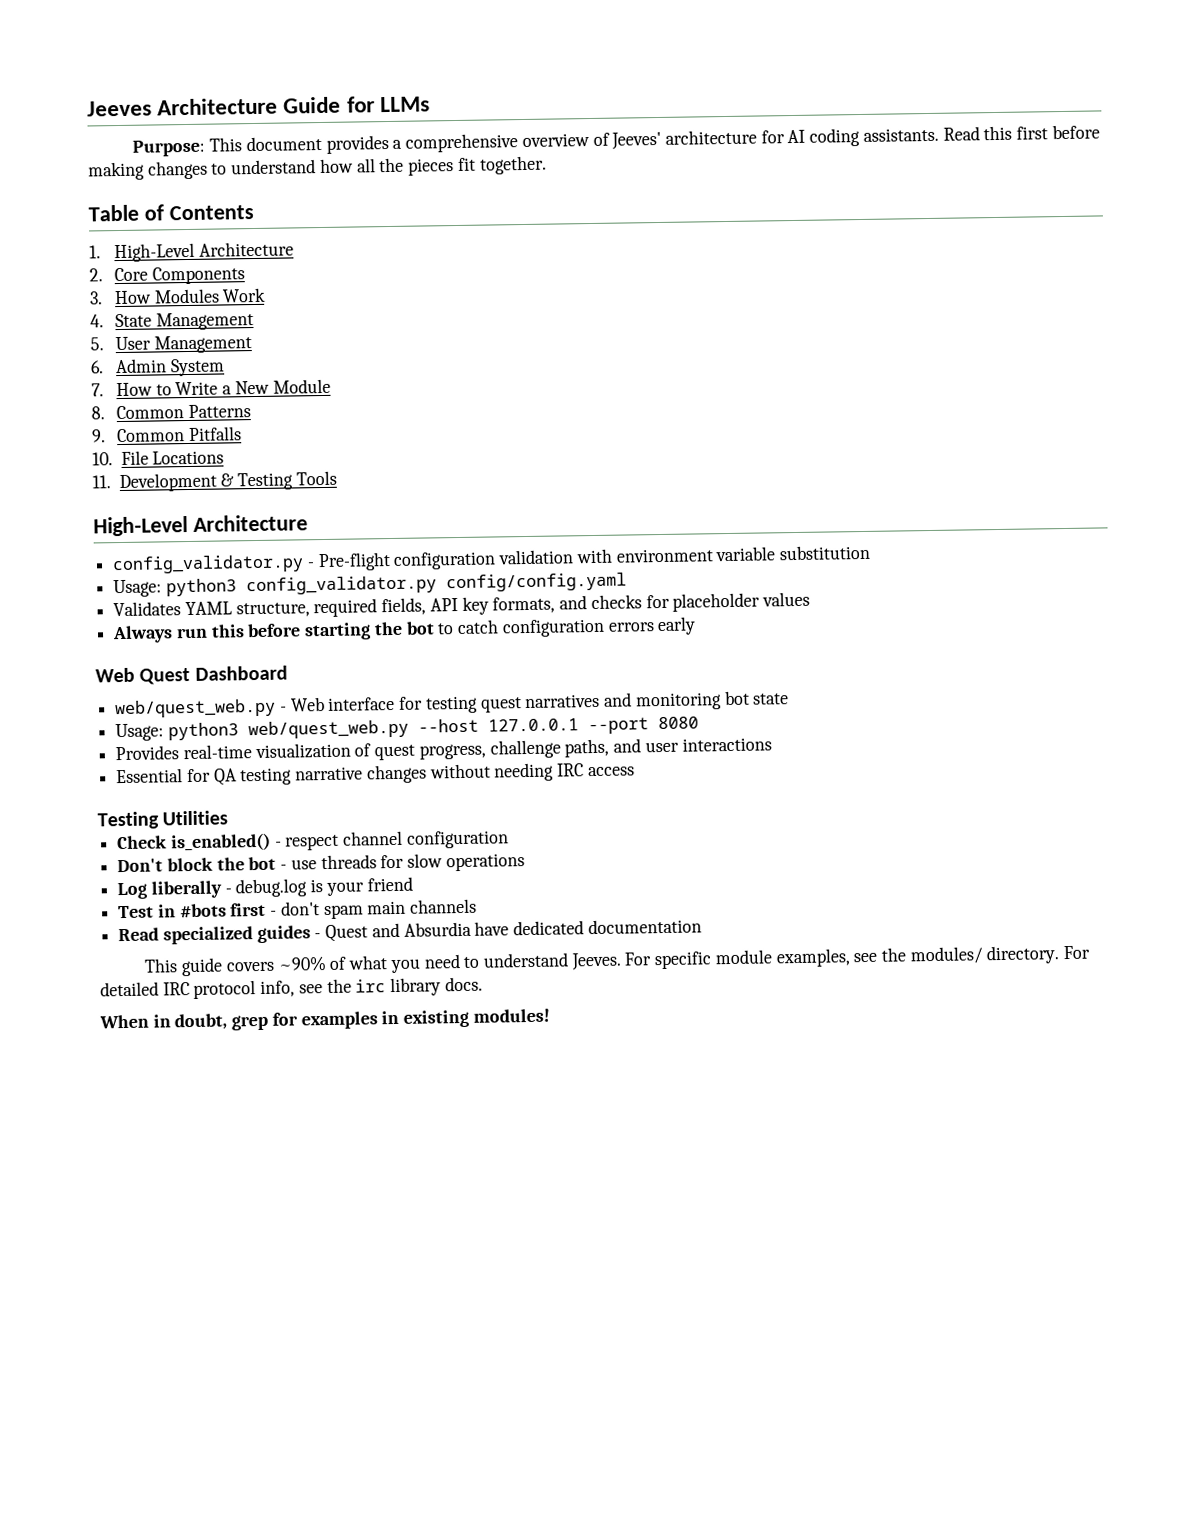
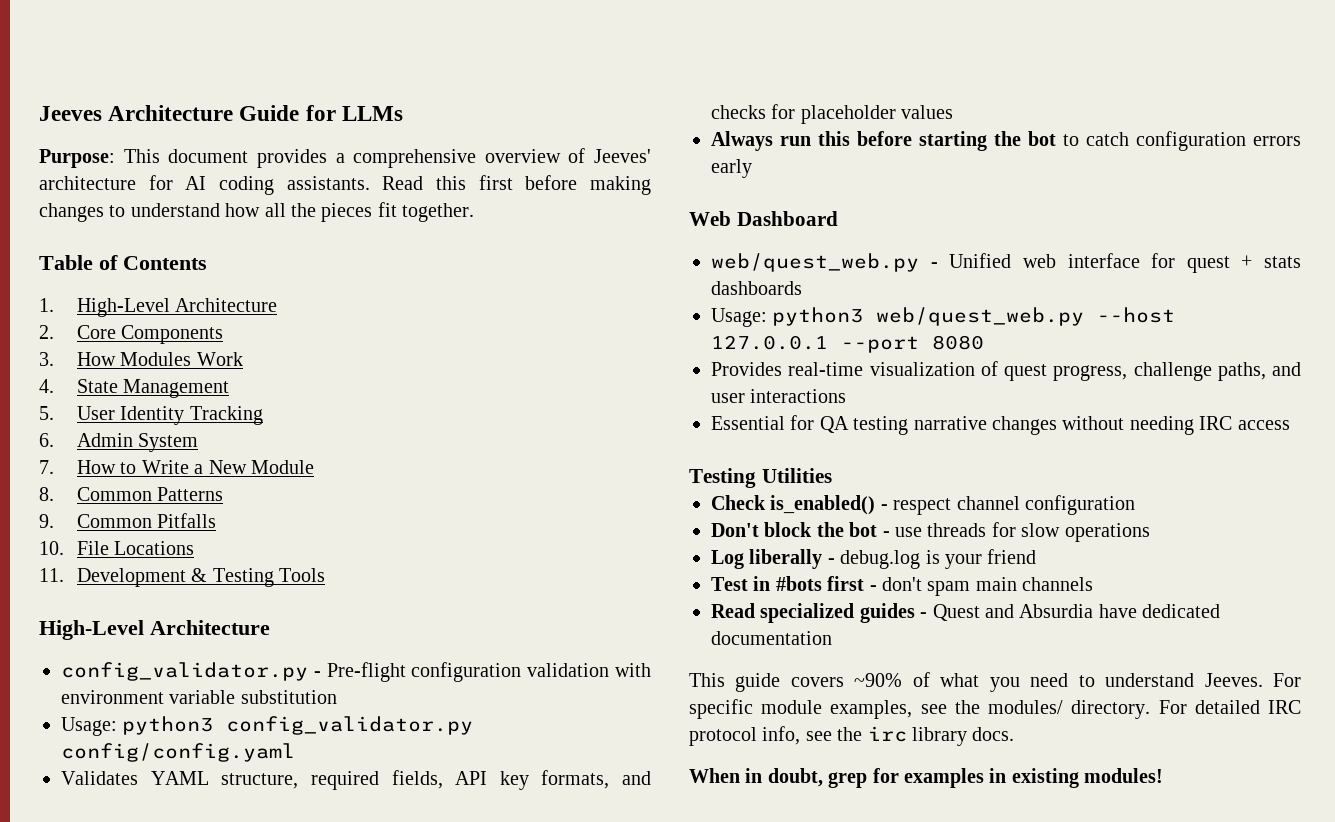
- 5. User Management
+ 5. User Identity Tracking
- Web Quest Dashboard
+ Web Dashboard
- web/quest_web.py - Web interface for testing quest narratives and monitoring bot state
+ web/quest_web.py - Unified web interface for quest + stats dashboards

